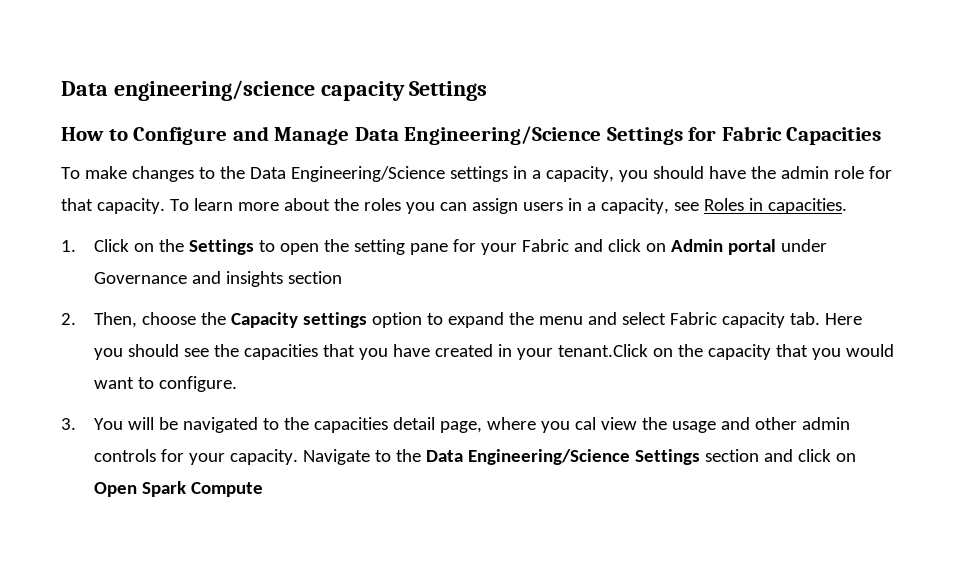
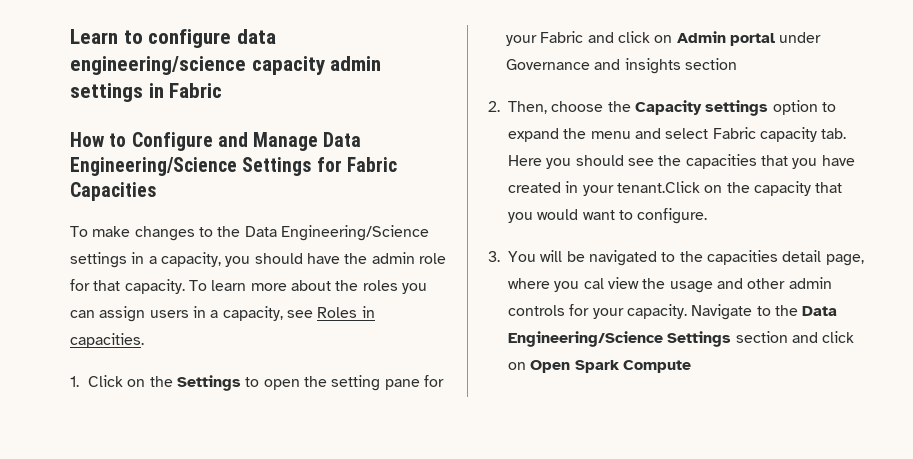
- Data engineering/science capacity Settings
+ Learn to configure data engineering/science capacity admin settings in Fabric

